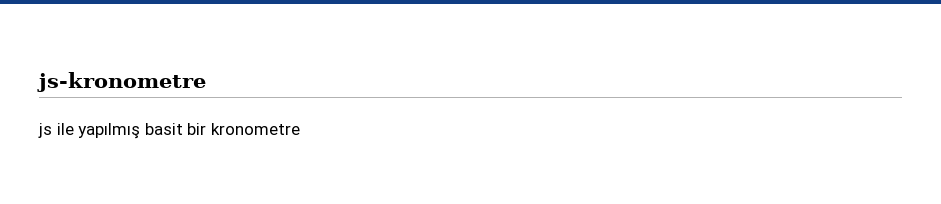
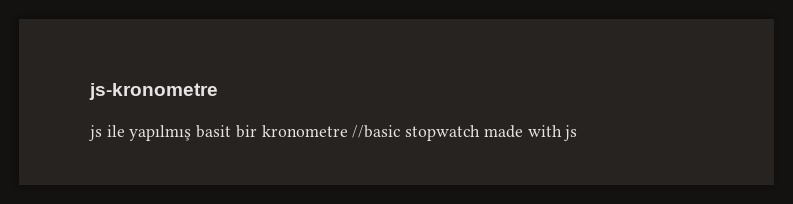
- js ile yapılmış basit bir kronometre
+ js ile yapılmış basit bir kronometre //basic stopwatch made with js

